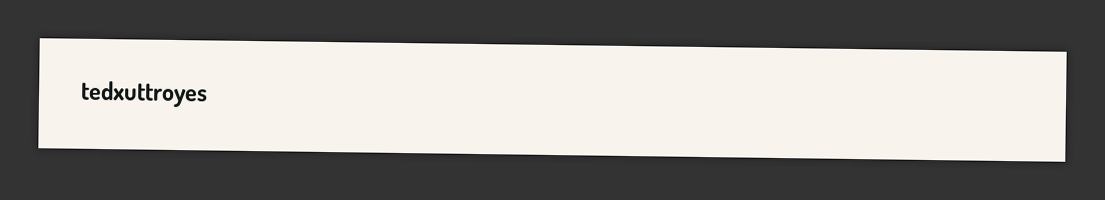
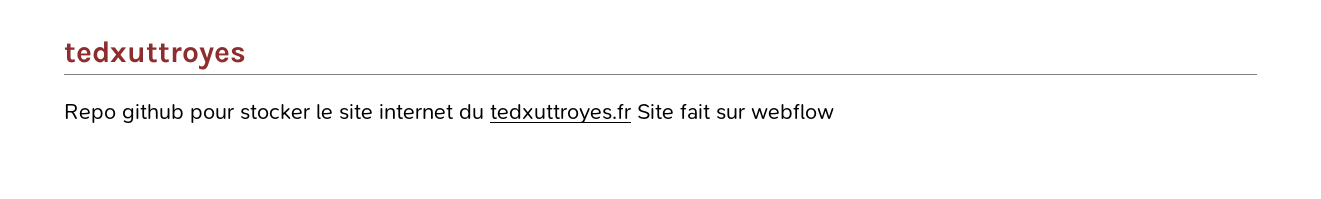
+ Repo github pour stocker le site internet du tedxuttroyes.fr Site fait sur webflow

